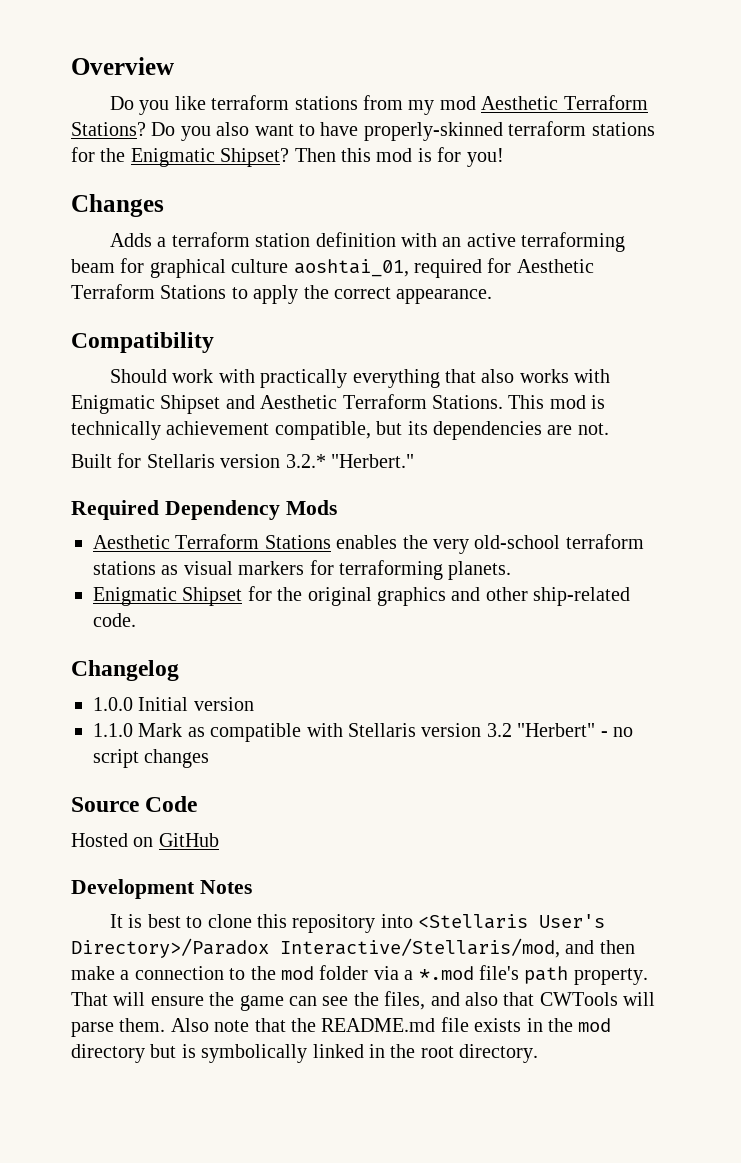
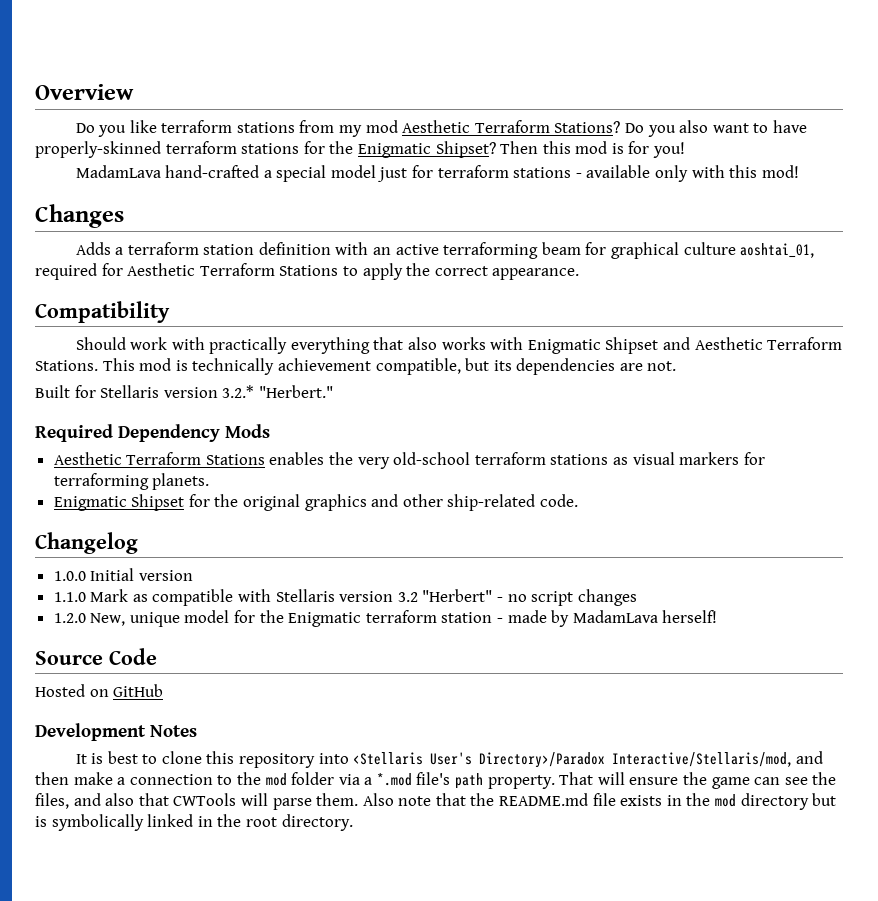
+ MadamLava hand-crafted a special model just for terraform stations - available only with this mod!
+ 1.2.0 New, unique model for the Enigmatic terraform station - made by MadamLava herself!

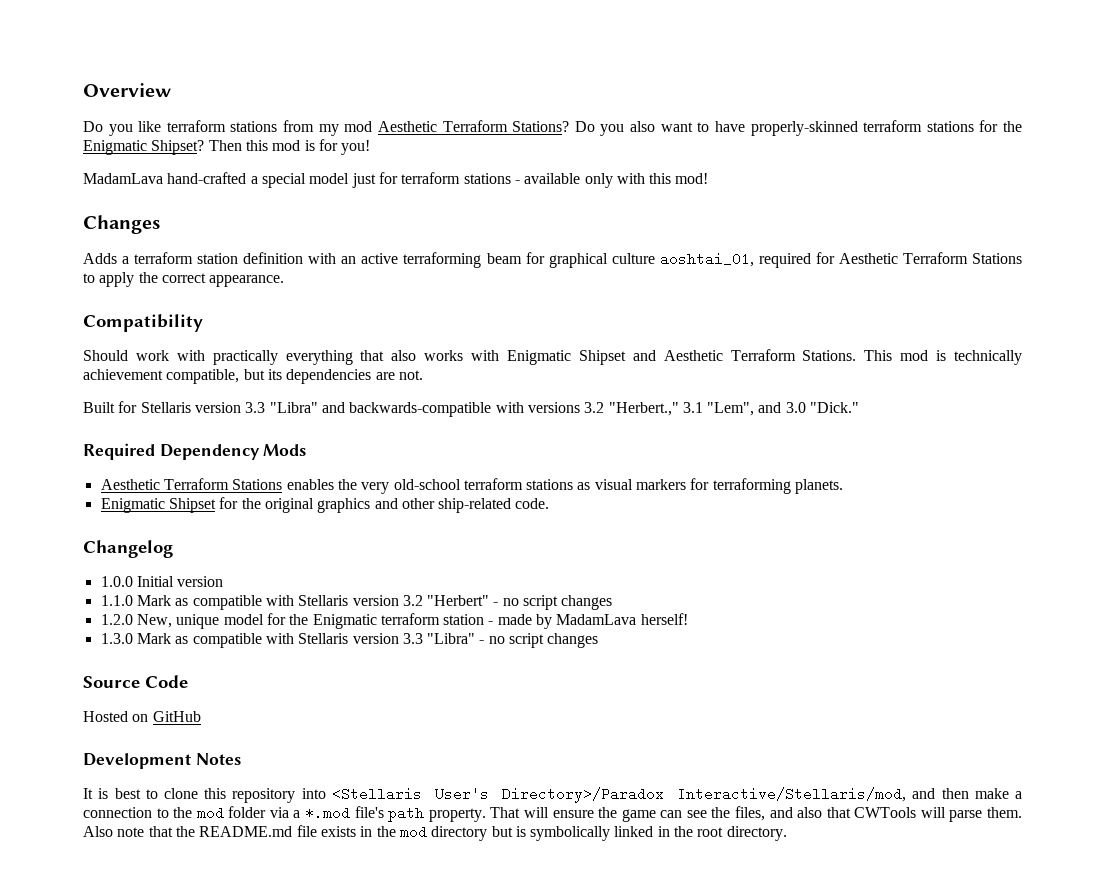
- Built for Stellaris version 3.2.* "Herbert."
+ Built for Stellaris version 3.3 "Libra" and backwards-compatible with versions 3.2 "Herbert.," 3.1 "Lem", and 3.0 "Dick."
+ 1.3.0 Mark as compatible with Stellaris version 3.3 "Libra" - no script changes

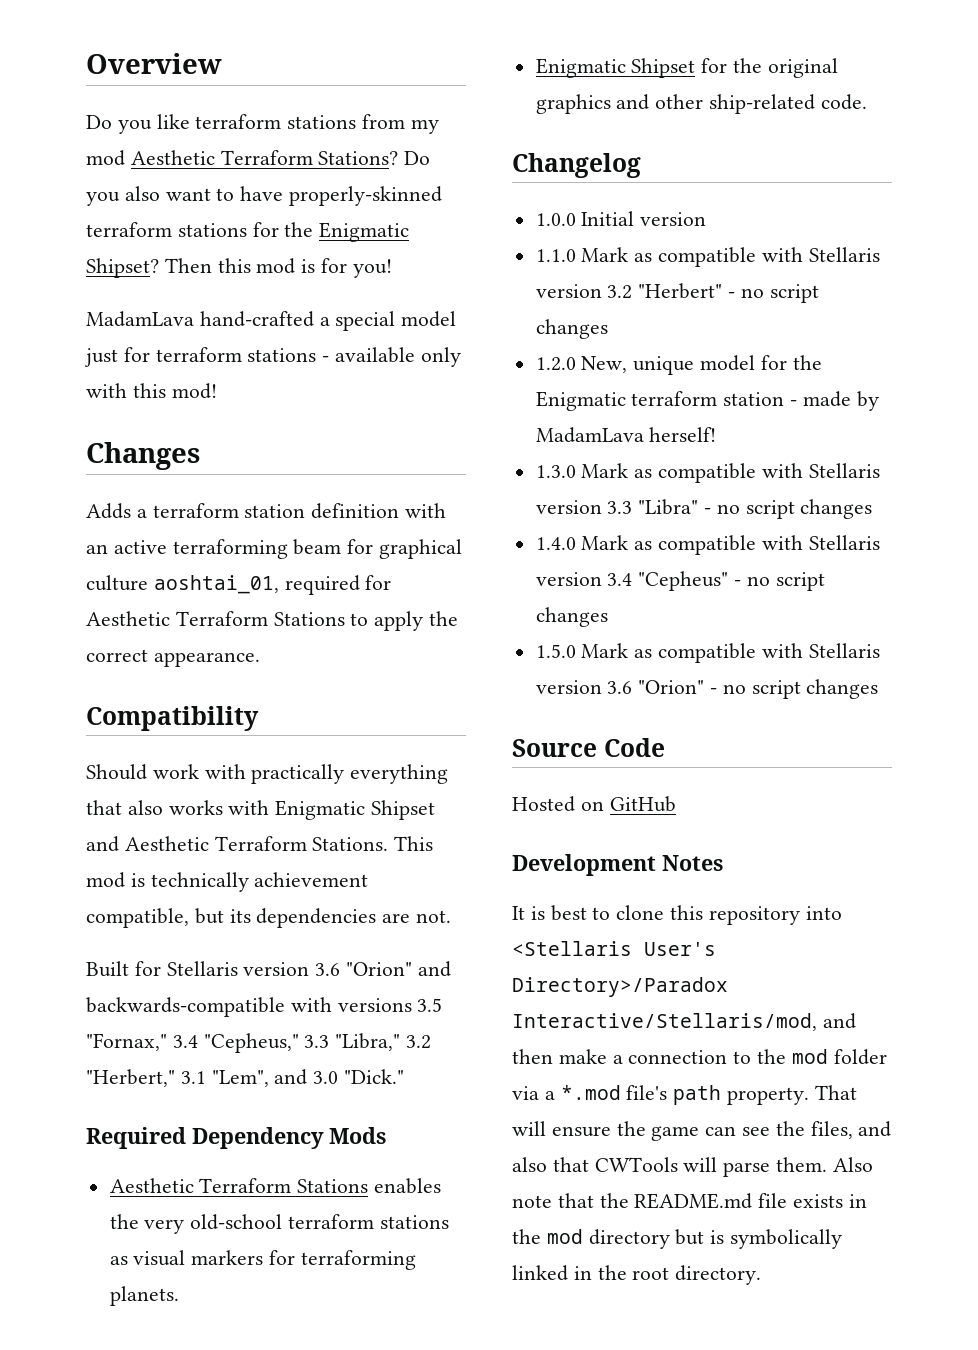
- Built for Stellaris version 3.3 "Libra" and backwards-compatible with versions 3.2 "Herbert.," 3.1 "Lem", and 3.0 "Dick."
+ Built for Stellaris version 3.6 "Orion" and backwards-compatible with versions 3.5 "Fornax," 3.4 "Cepheus," 3.3 "Libra," 3.2 "Herbert," 3.1 "Lem", and 3.0 "Dick."
+ 1.4.0 Mark as compatible with Stellaris version 3.4 "Cepheus" - no script changes
+ 1.5.0 Mark as compatible with Stellaris version 3.6 "Orion" - no script changes

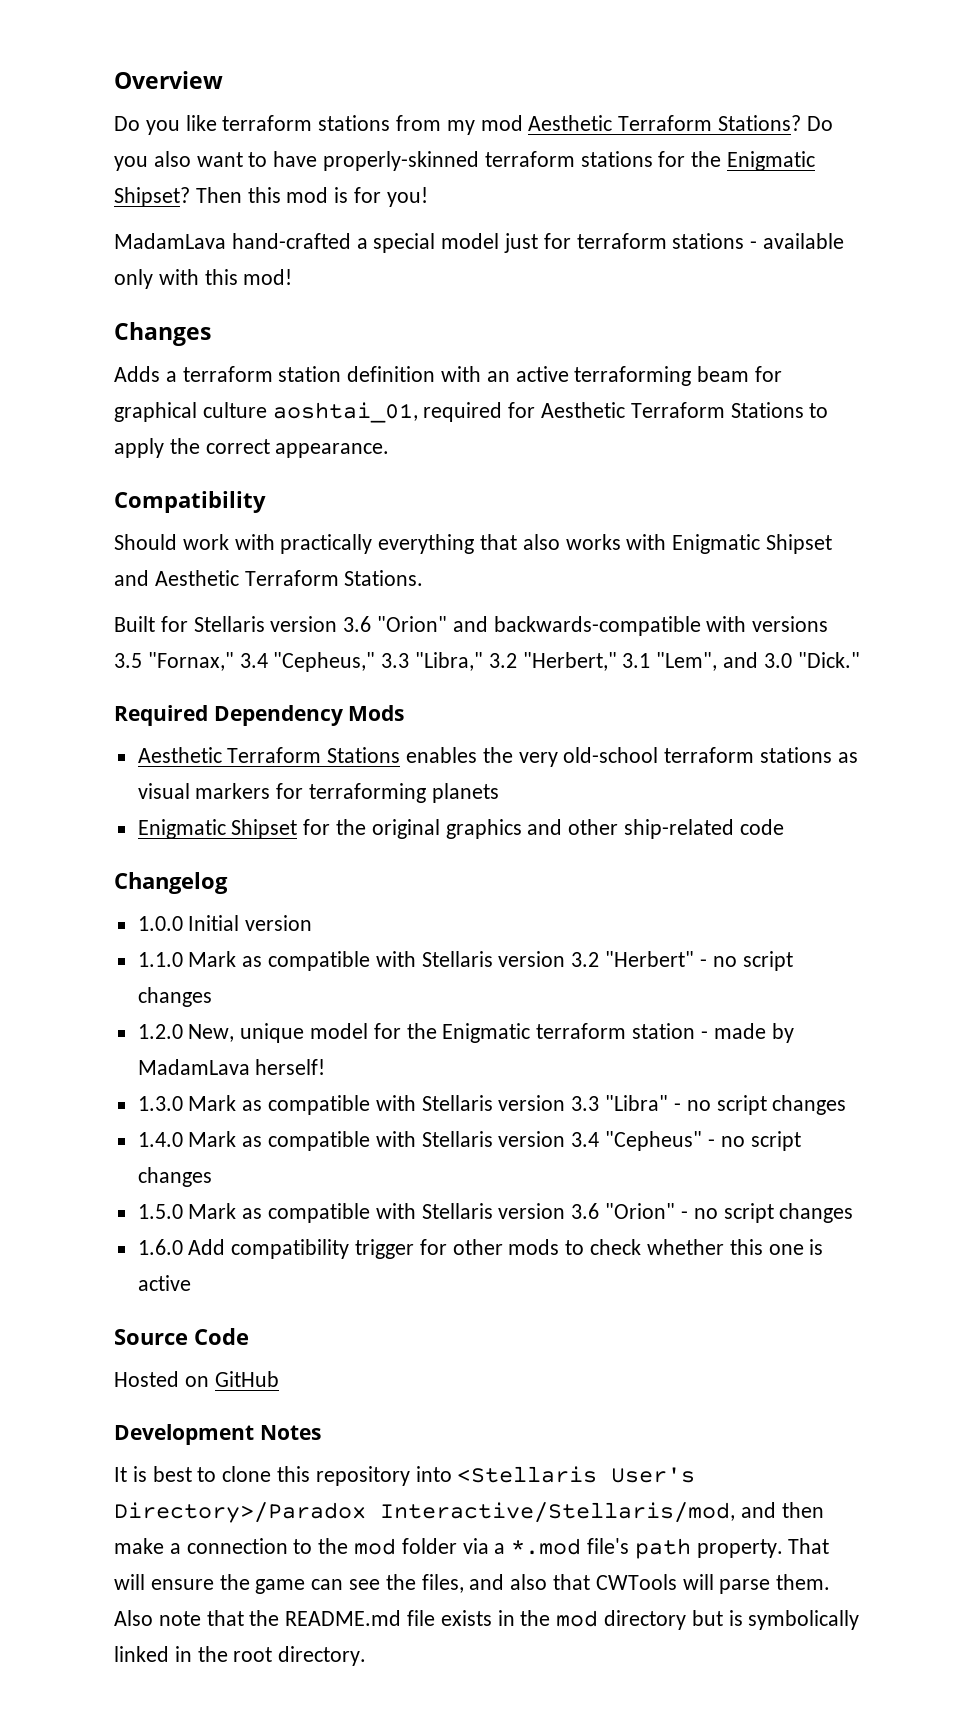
- This mod is technically achievement compatible, but its dependencies are not.
- Aesthetic Terraform Stations enables the very old-school terraform stations as visual markers for terraforming planets.
+ Aesthetic Terraform Stations enables the very old-school terraform stations as visual markers for terraforming planets
- Enigmatic Shipset for the original graphics and other ship-related code.
+ Enigmatic Shipset for the original graphics and other ship-related code
+ 1.6.0 Add compatibility trigger for other mods to check whether this one is active

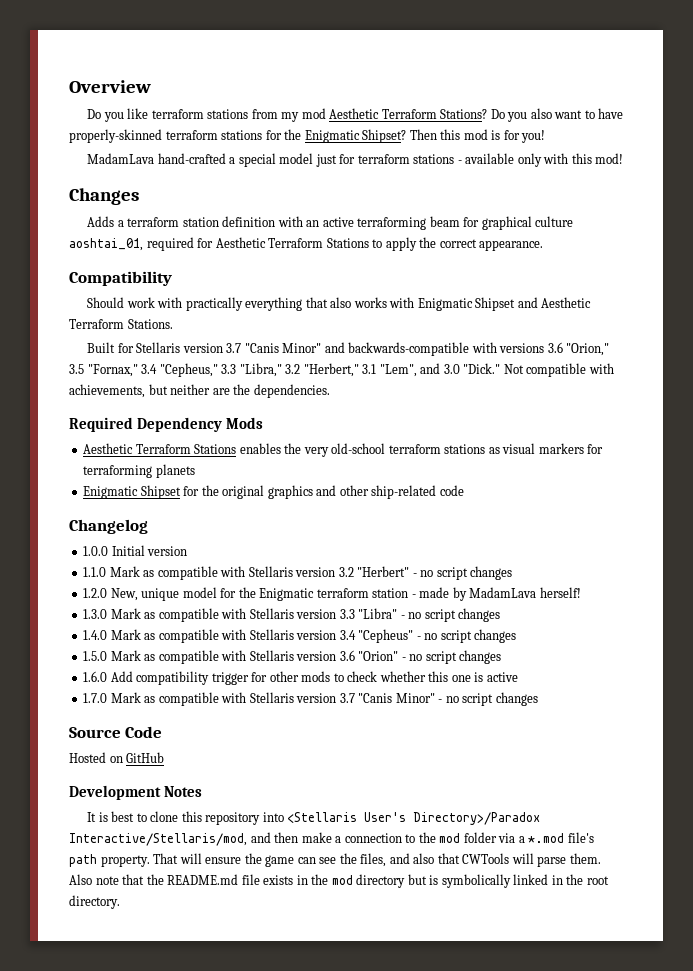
- Built for Stellaris version 3.6 "Orion" and backwards-compatible with versions 3.5 "Fornax," 3.4 "Cepheus," 3.3 "Libra," 3.2 "Herbert," 3.1 "Lem", and 3.0 "Dick."
+ Built for Stellaris version 3.7 "Canis Minor" and backwards-compatible with versions 3.6 "Orion," 3.5 "Fornax," 3.4 "Cepheus," 3.3 "Libra," 3.2 "Herbert," 3.1 "Lem", and 3.0 "Dick." Not compatible with achievements, but neither are the dependencies.
+ 1.7.0 Mark as compatible with Stellaris version 3.7 "Canis Minor" - no script changes

